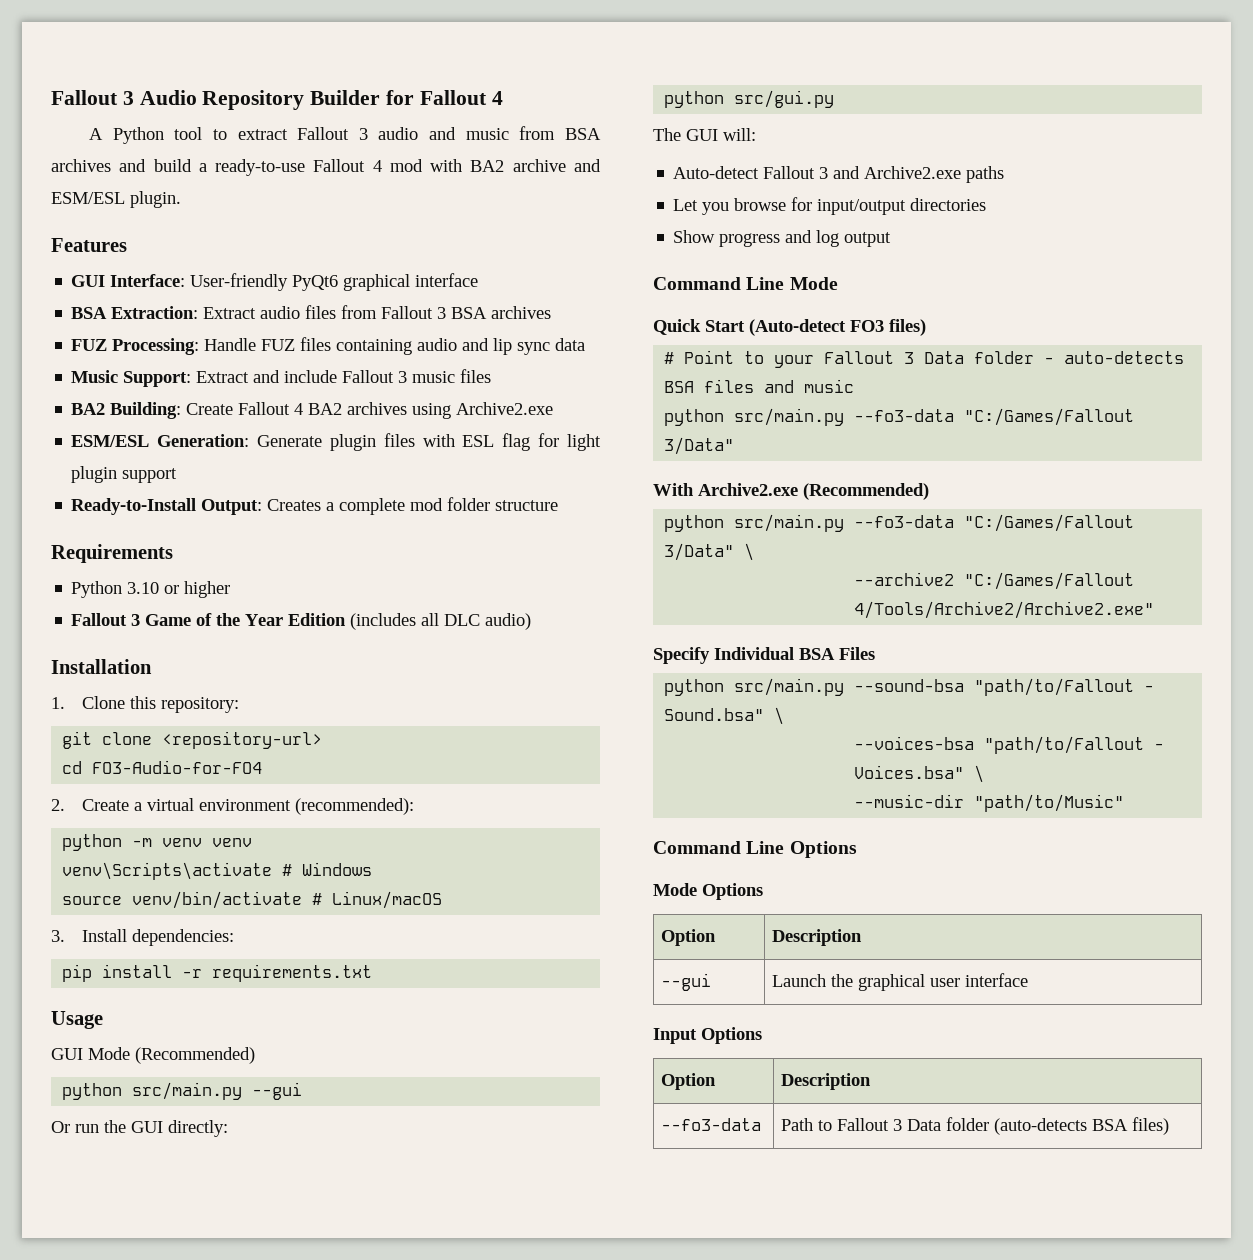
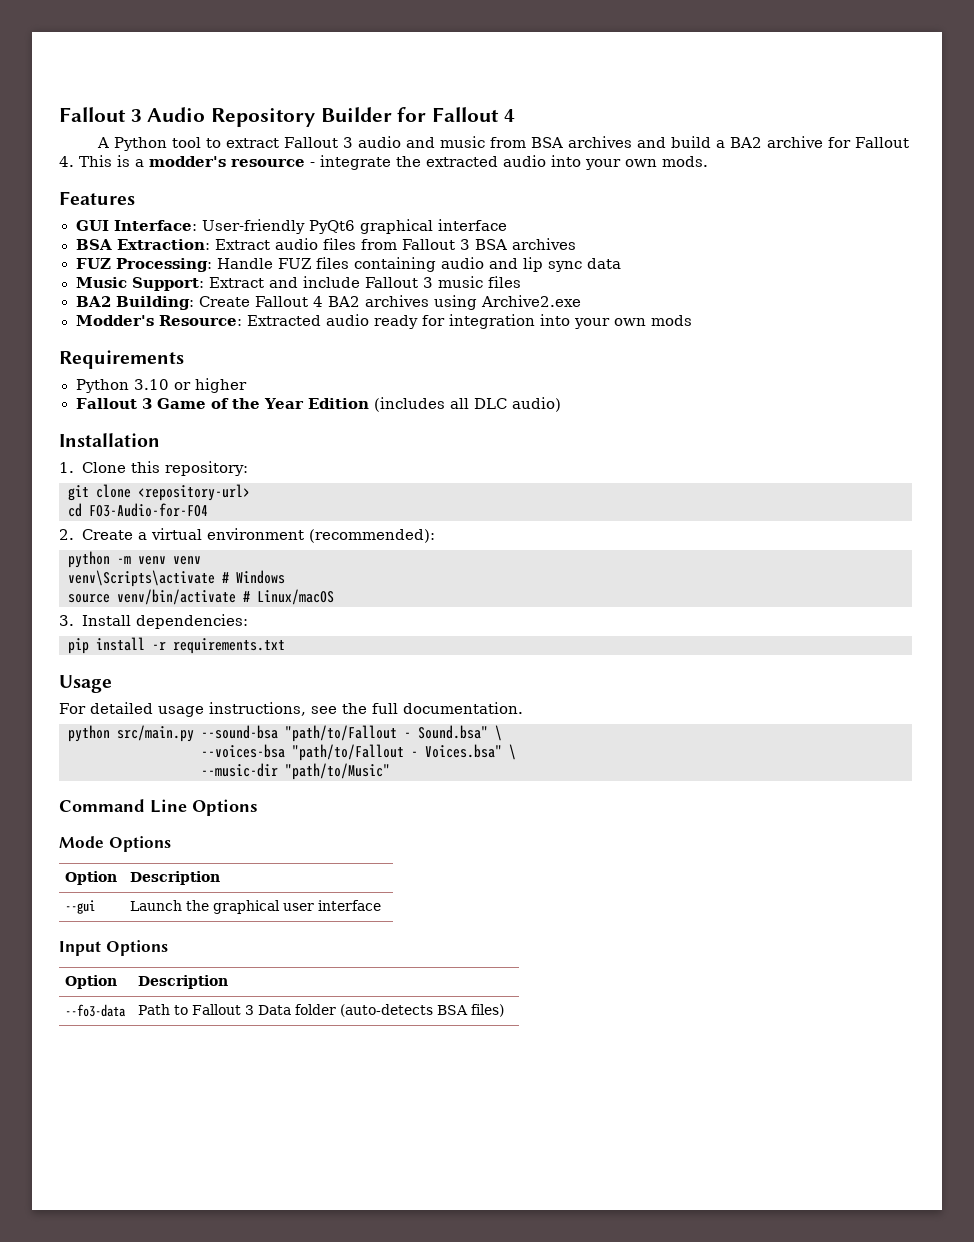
- A Python tool to extract Fallout 3 audio and music from BSA archives and build a ready-to-use Fallout 4 mod with BA2 archive and ESM/ESL plugin.
+ A Python tool to extract Fallout 3 audio and music from BSA archives and build a BA2 archive for Fallout 4. This is a modder's resource - integrate the extracted audio into your own mods.
- ESM/ESL Generation: Generate plugin files with ESL flag for light plugin support
- Ready-to-Install Output: Creates a complete mod folder structure
+ Modder's Resource: Extracted audio ready for integration into your own mods
- GUI Mode (Recommended)
- python src/main.py --gui
- Or run the GUI directly:
- python src/gui.py
- The GUI will:
- Auto-detect Fallout 3 and Archive2.exe paths
- Let you browse for input/output directories
- Show progress and log output
- Command Line Mode
- Quick Start (Auto-detect FO3 files)
- # Point to your Fallout 3 Data folder - auto-detects BSA files and music
- python src/main.py --fo3-data "C:/Games/Fallout 3/Data"
- With Archive2.exe (Recommended)
- python src/main.py --fo3-data "C:/Games/Fallout 3/Data" \
- --archive2 "C:/Games/Fallout 4/Tools/Archive2/Archive2.exe"
- Specify Individual BSA Files
+ For detailed usage instructions, see the full documentation.

